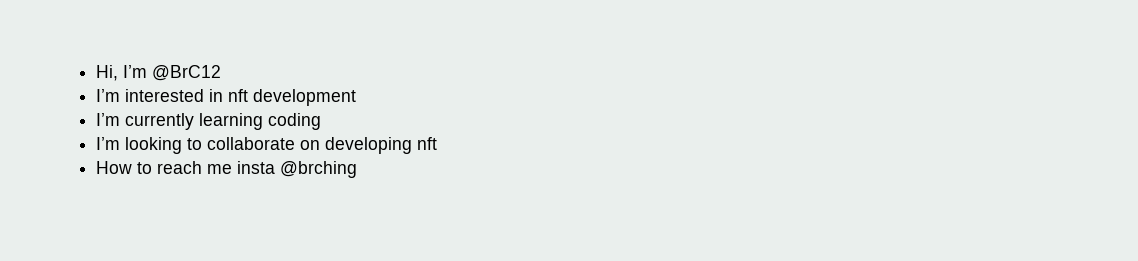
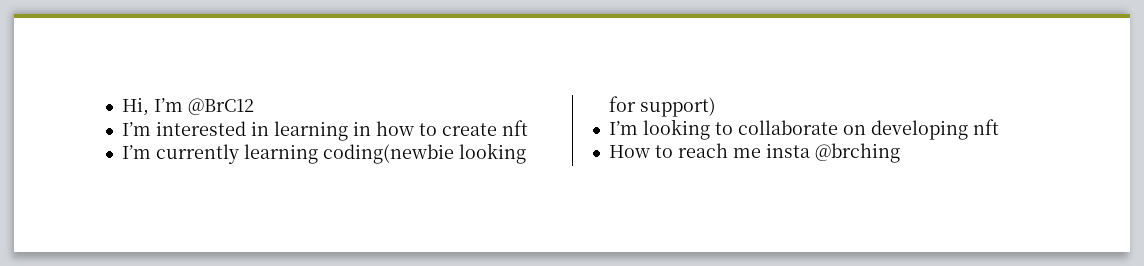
- I’m interested in nft development
+ I’m interested in learning in how to create nft
- I’m currently learning coding
+ I’m currently learning coding(newbie looking for support)

